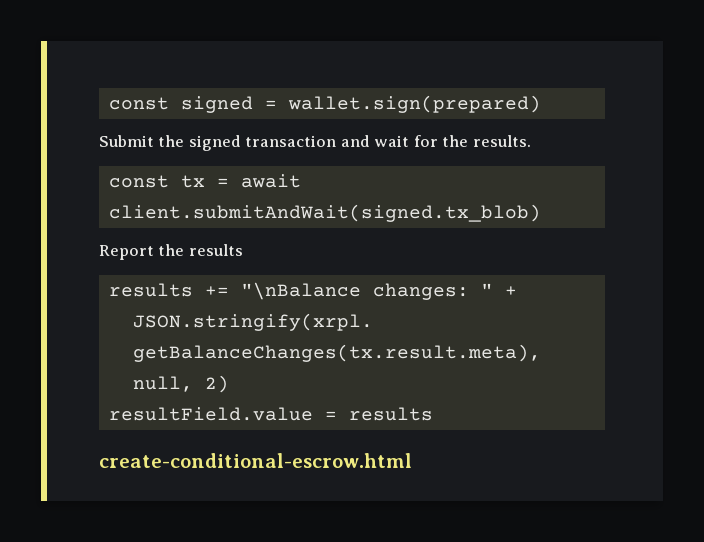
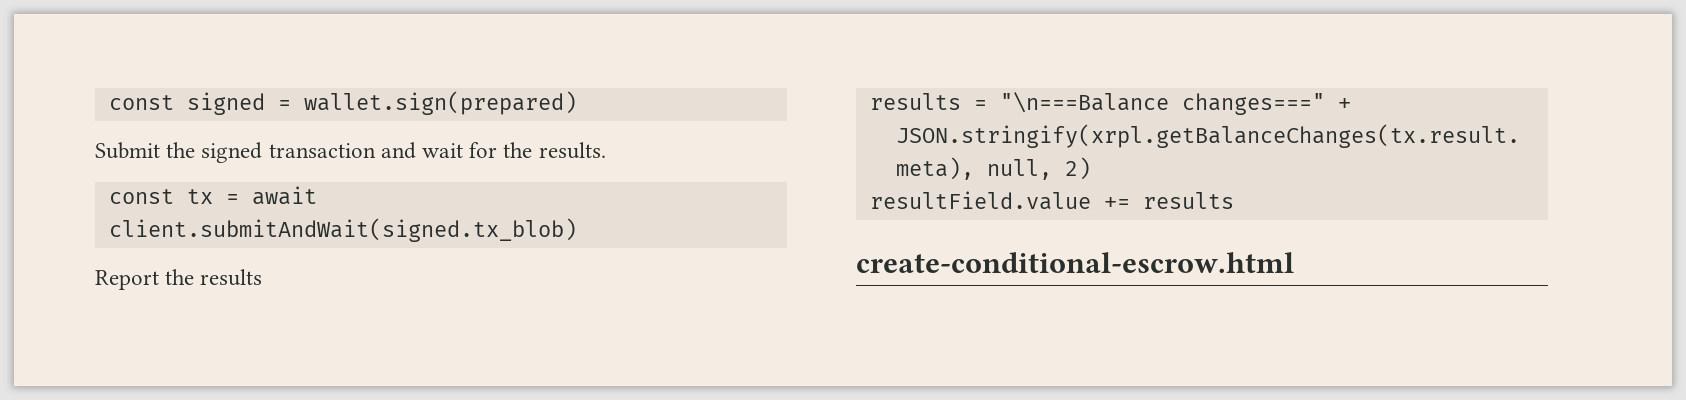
- results += "\nBalance changes: " +
+ results = "\n===Balance changes===" +
- resultField.value = results
+ resultField.value += results

